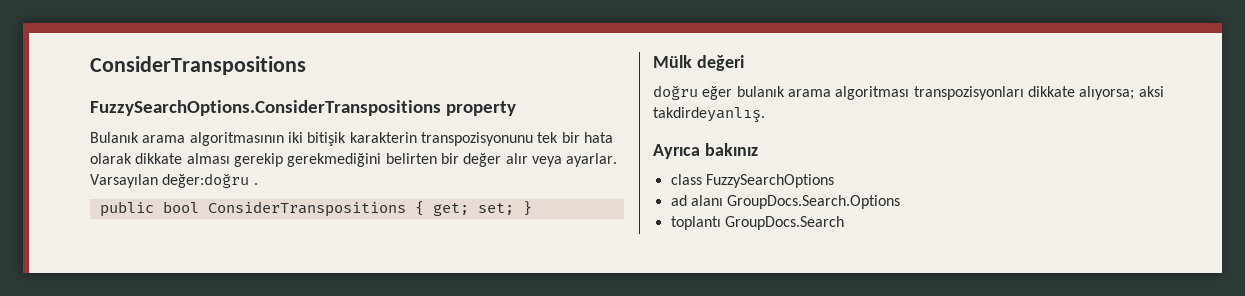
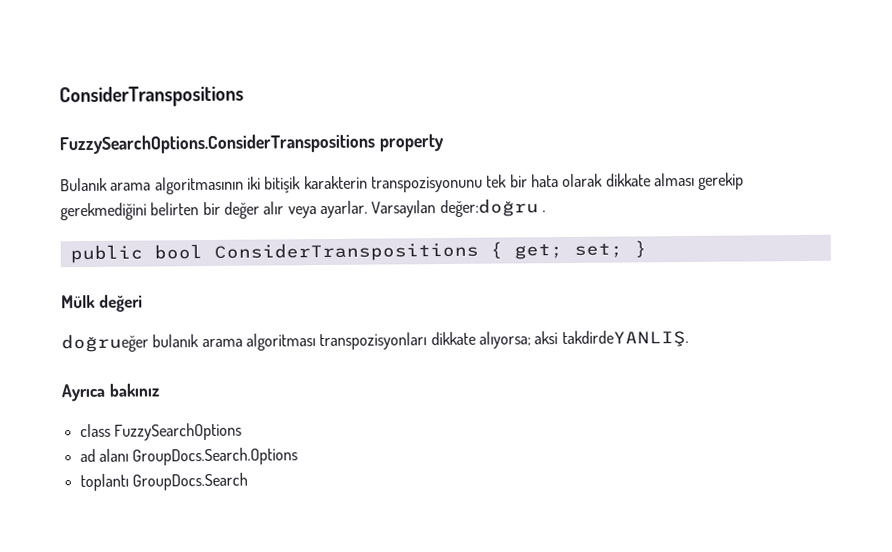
- doğru eğer bulanık arama algoritması transpozisyonları dikkate alıyorsa; aksi takdirdeyanlış.
+ doğrueğer bulanık arama algoritması transpozisyonları dikkate alıyorsa; aksi takdirdeYANLIŞ.

